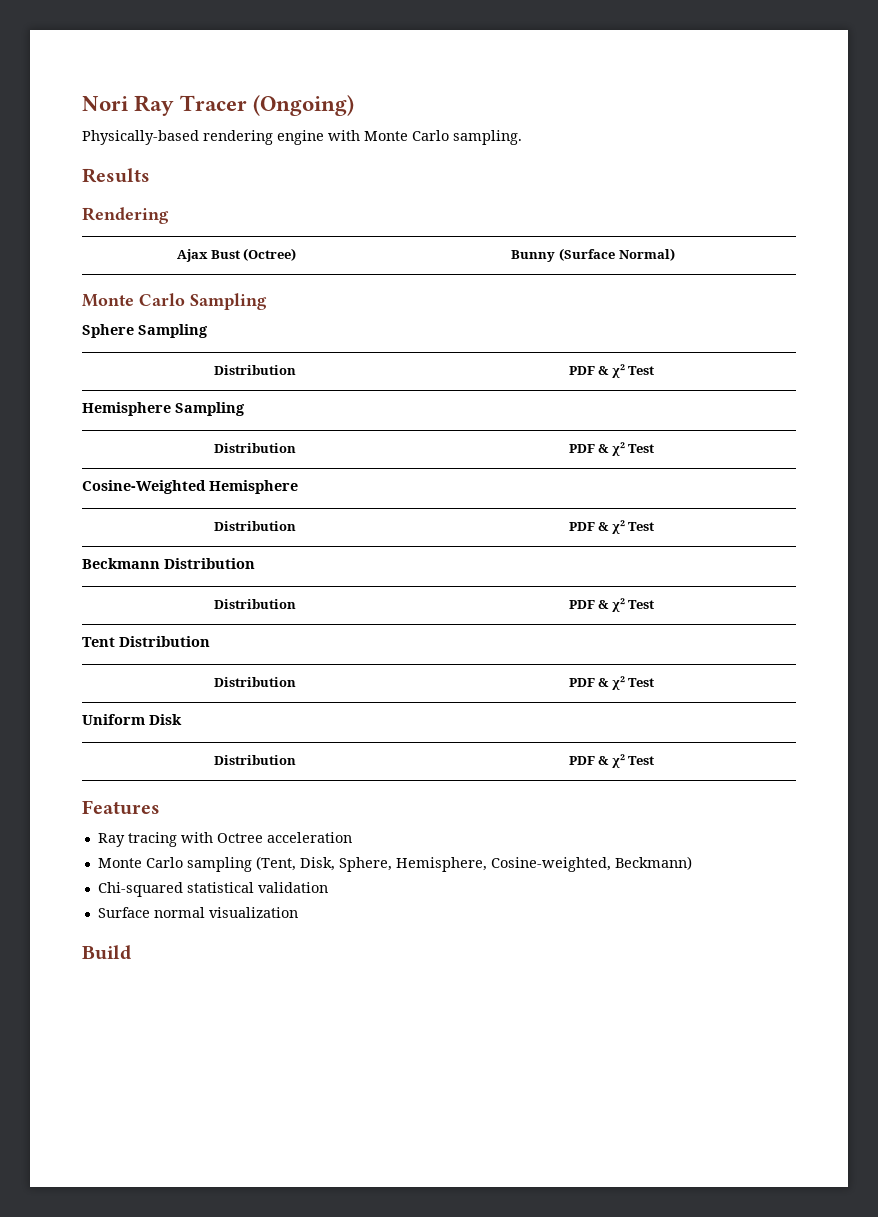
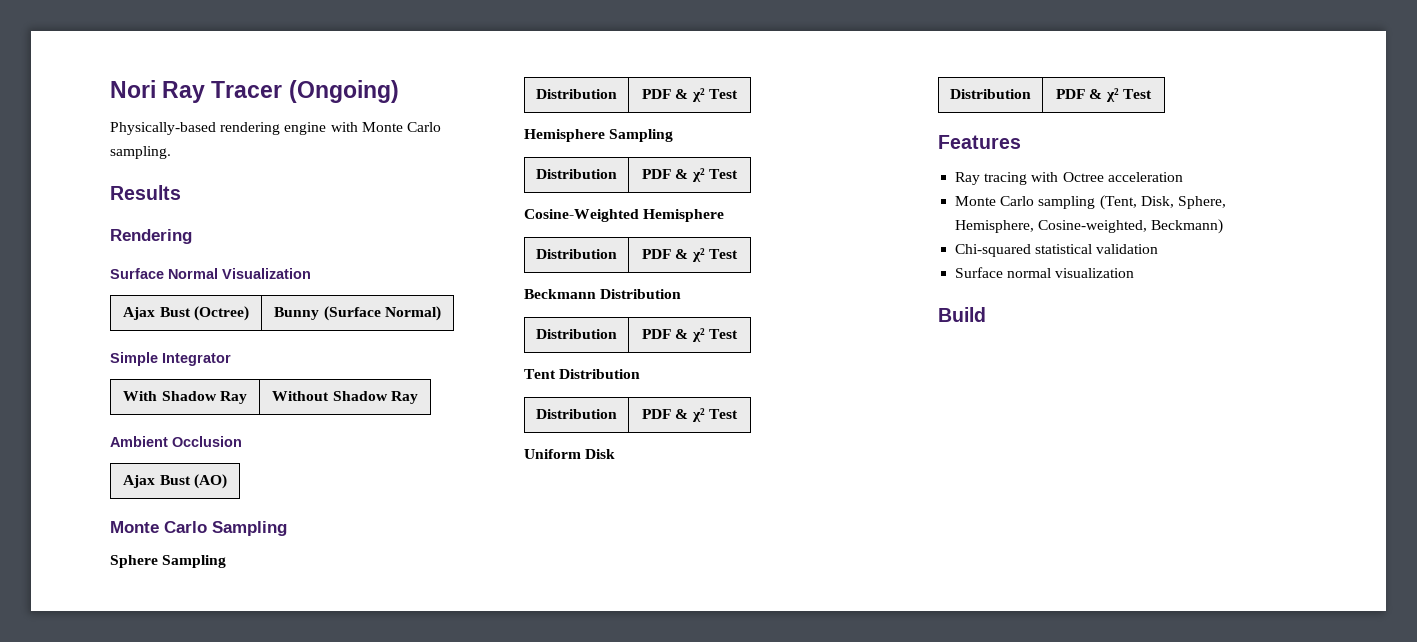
+ Surface Normal Visualization
+ Simple Integrator
+ With Shadow Ray | Without Shadow Ray
+ Ambient Occlusion
+ Ajax Bust (AO)

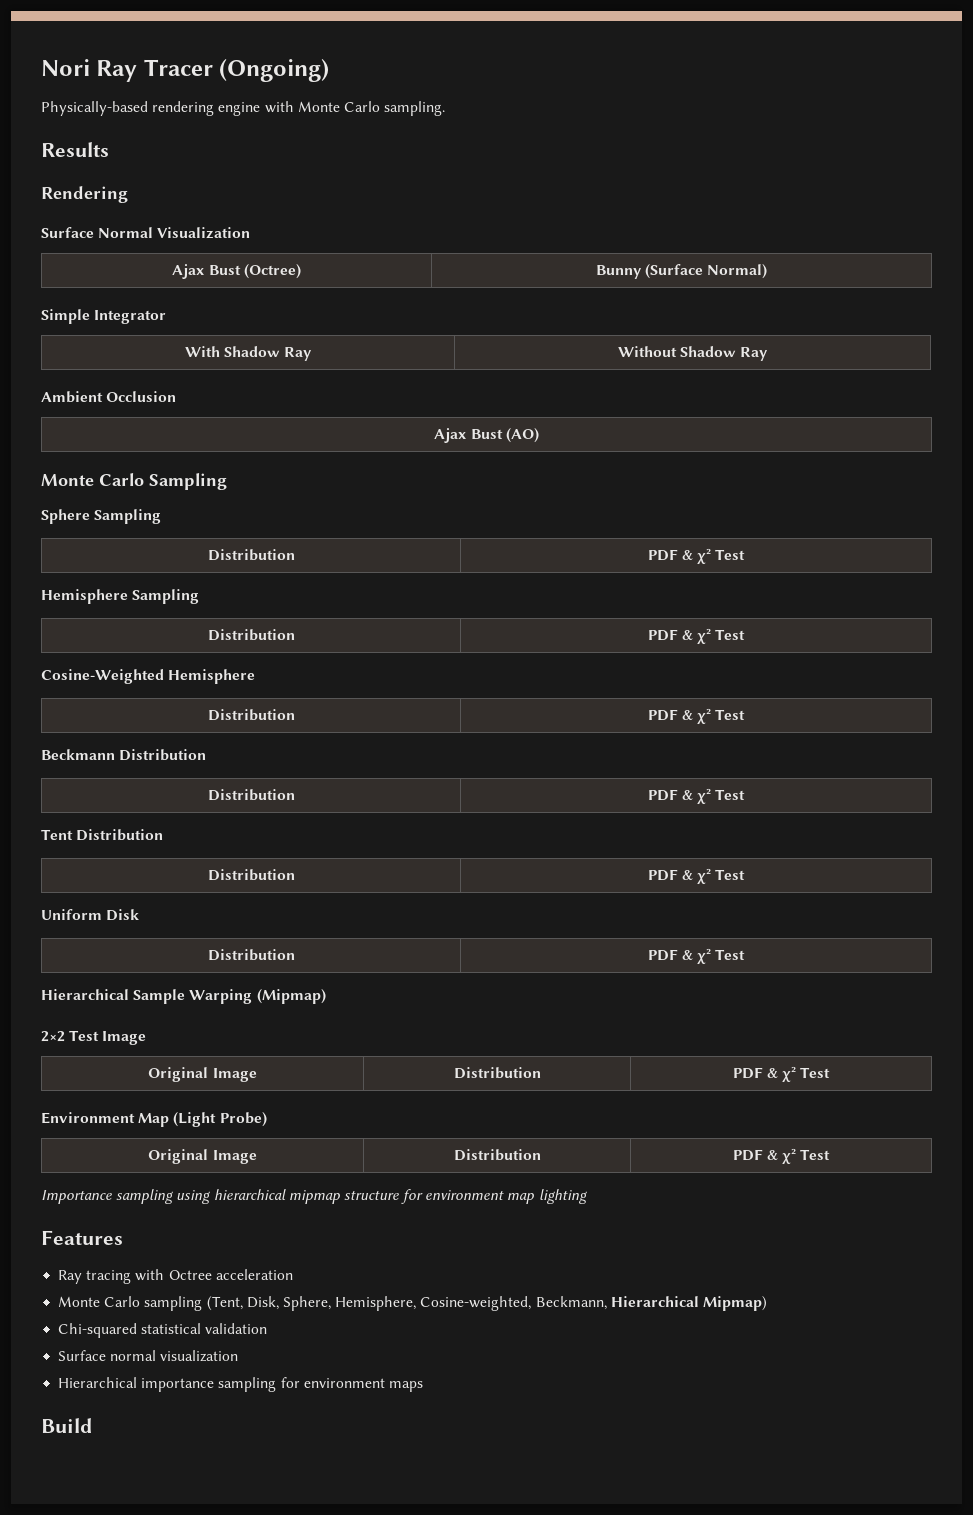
+ Hierarchical Sample Warping (Mipmap)
+ 2×2 Test Image
+ Original Image | Distribution | PDF & χ² Test
+ Environment Map (Light Probe)
+ Original Image | Distribution | PDF & χ² Test
+ Importance sampling using hierarchical mipmap structure for environment map lighting
- Monte Carlo sampling (Tent, Disk, Sphere, Hemisphere, Cosine-weighted, Beckmann)
+ Monte Carlo sampling (Tent, Disk, Sphere, Hemisphere, Cosine-weighted, Beckmann, Hierarchical Mipmap)
+ Hierarchical importance sampling for environment maps

